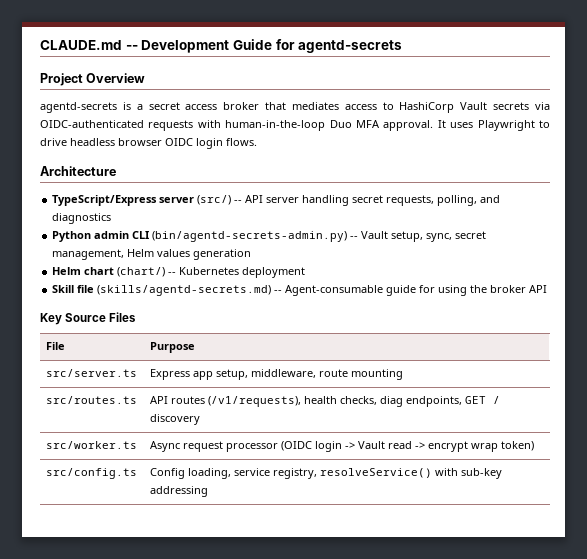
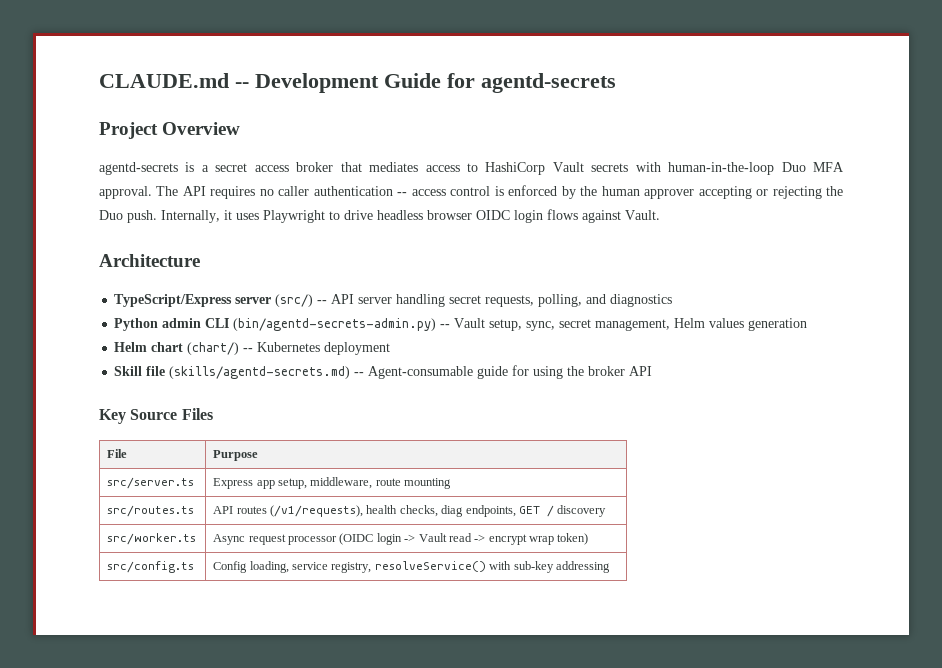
- agentd-secrets is a secret access broker that mediates access to HashiCorp Vault secrets via OIDC-authenticated requests with human-in-the-loop Duo MFA approval.
+ agentd-secrets is a secret access broker that mediates access to HashiCorp Vault secrets with human-in-the-loop Duo MFA approval.
- It uses Playwright to drive headless browser OIDC login flows.
+ The API requires no caller authentication -- access control is enforced by the human approver accepting or rejecting the Duo push. Internally, it uses Playwright to drive headless browser OIDC login flows against Vault.

